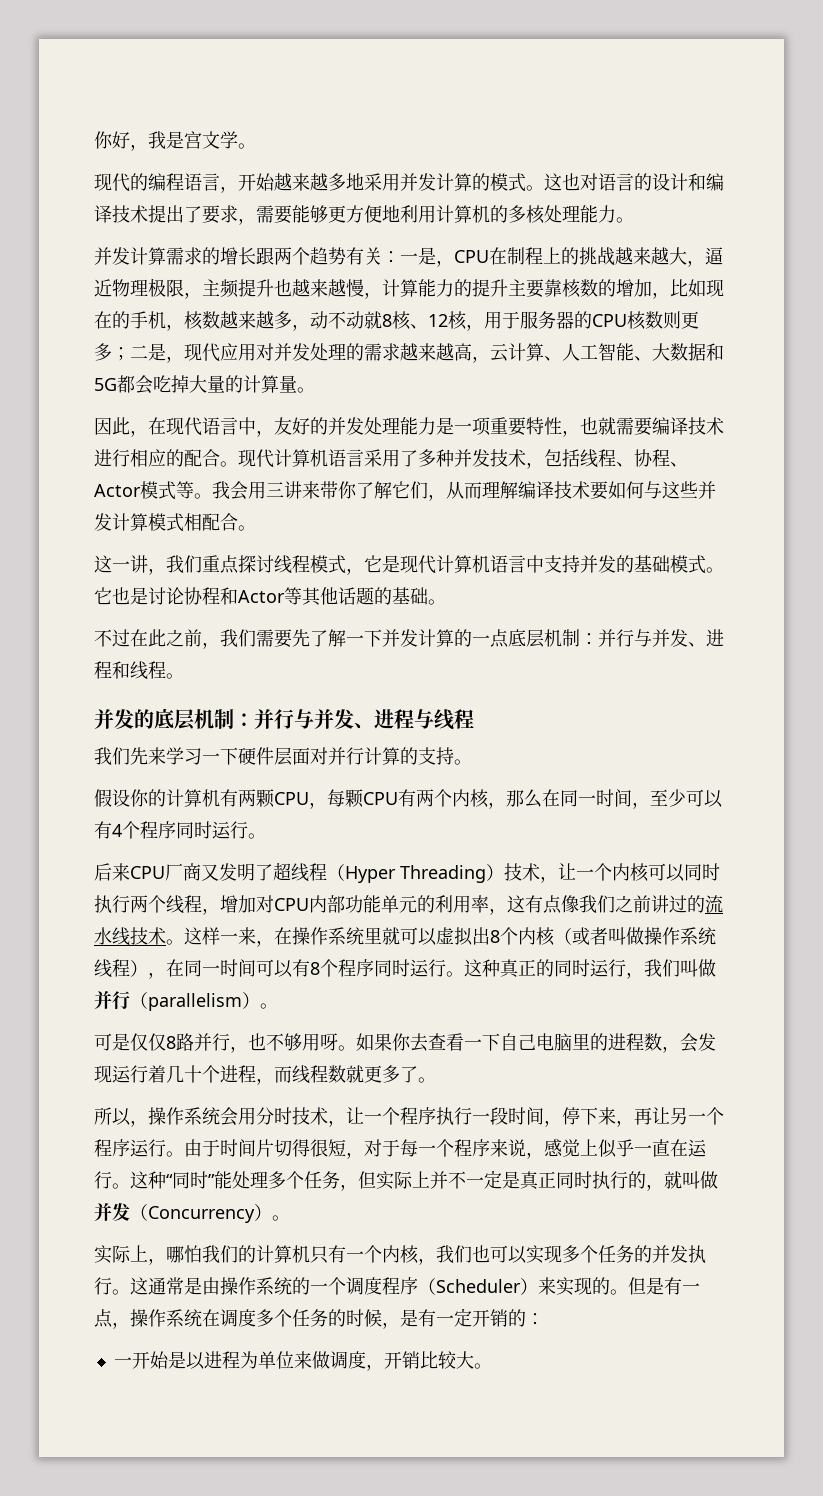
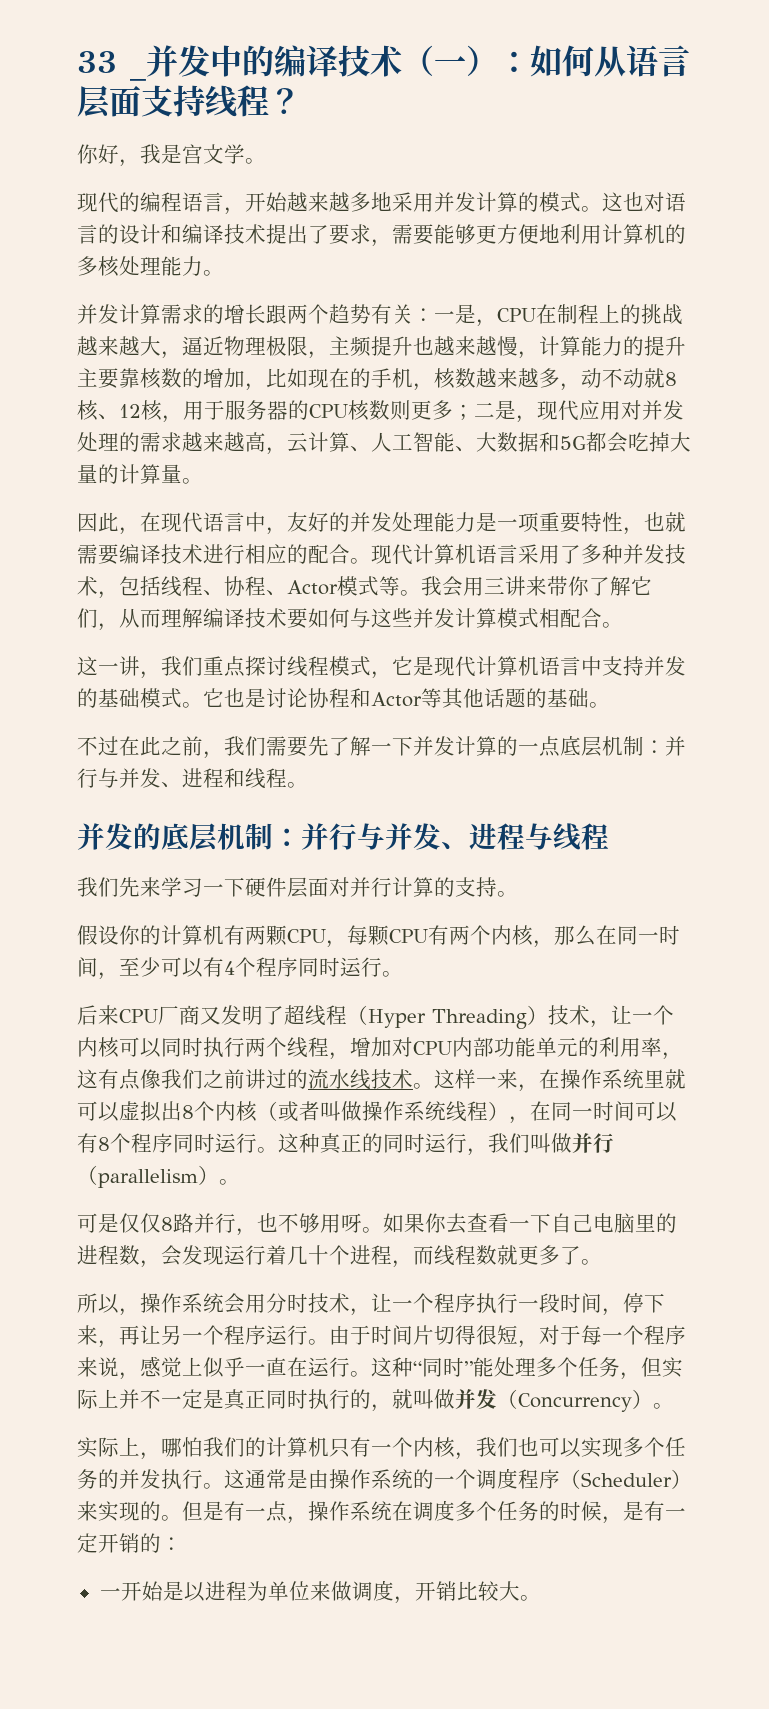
+ 33 _并发中的编译技术（一）：如何从语言层面支持线程？

